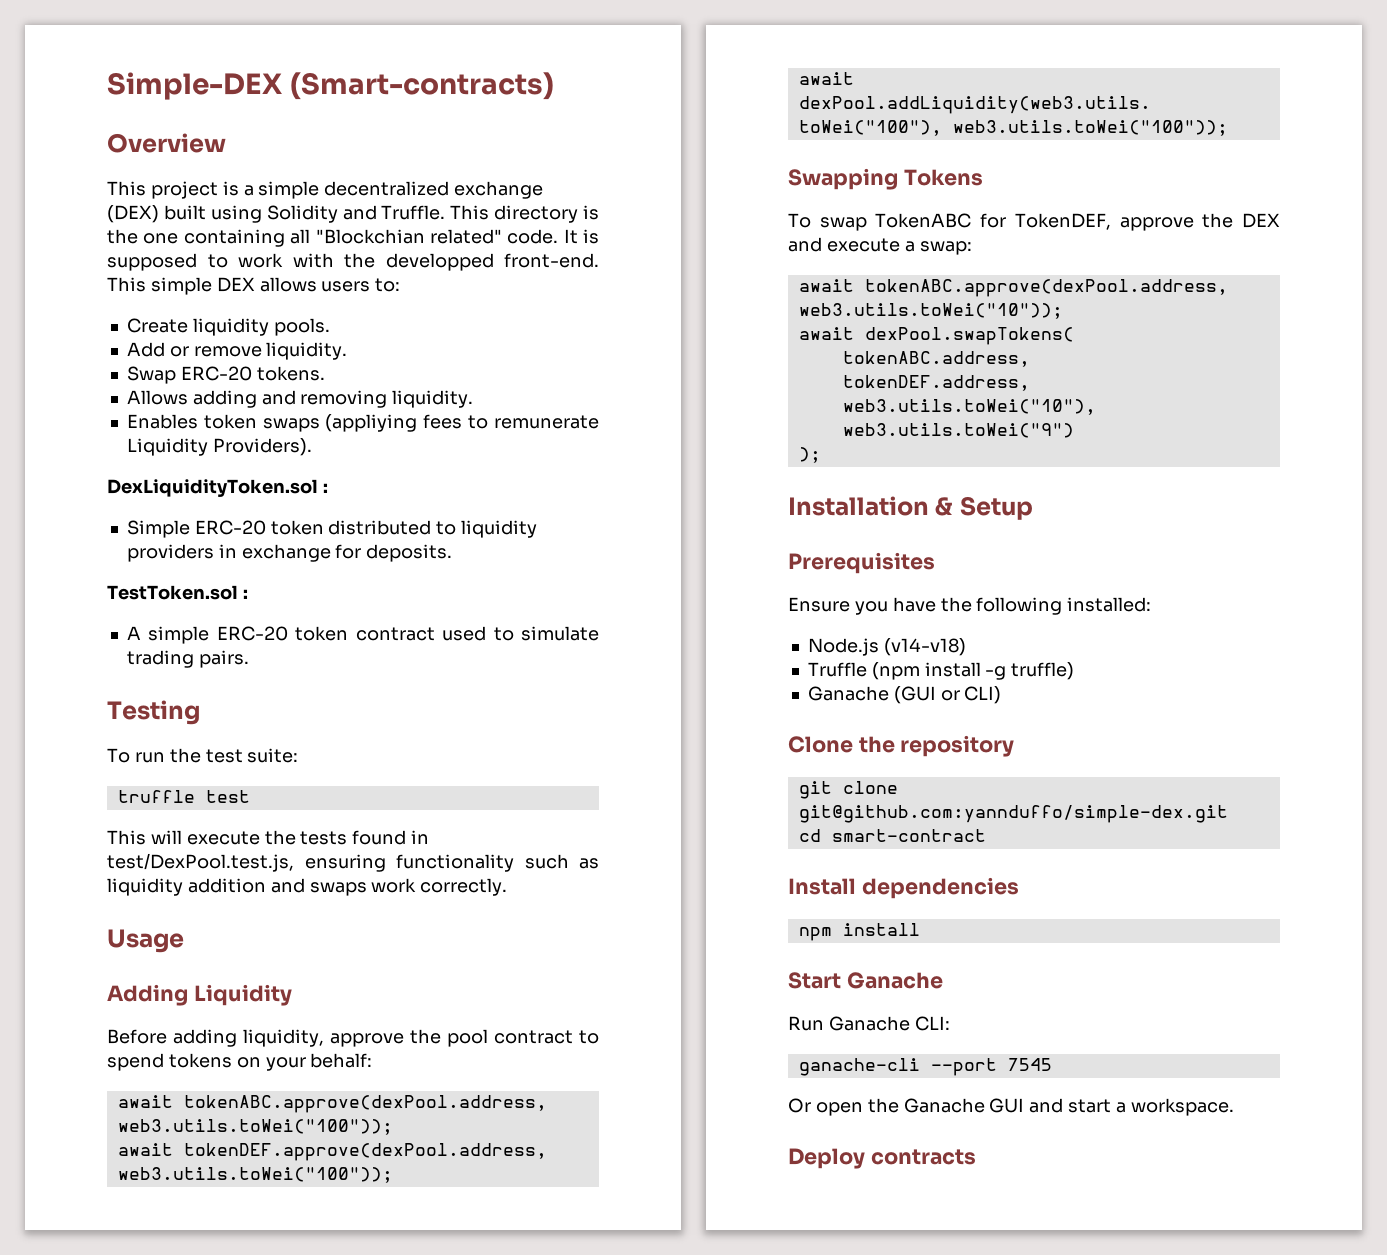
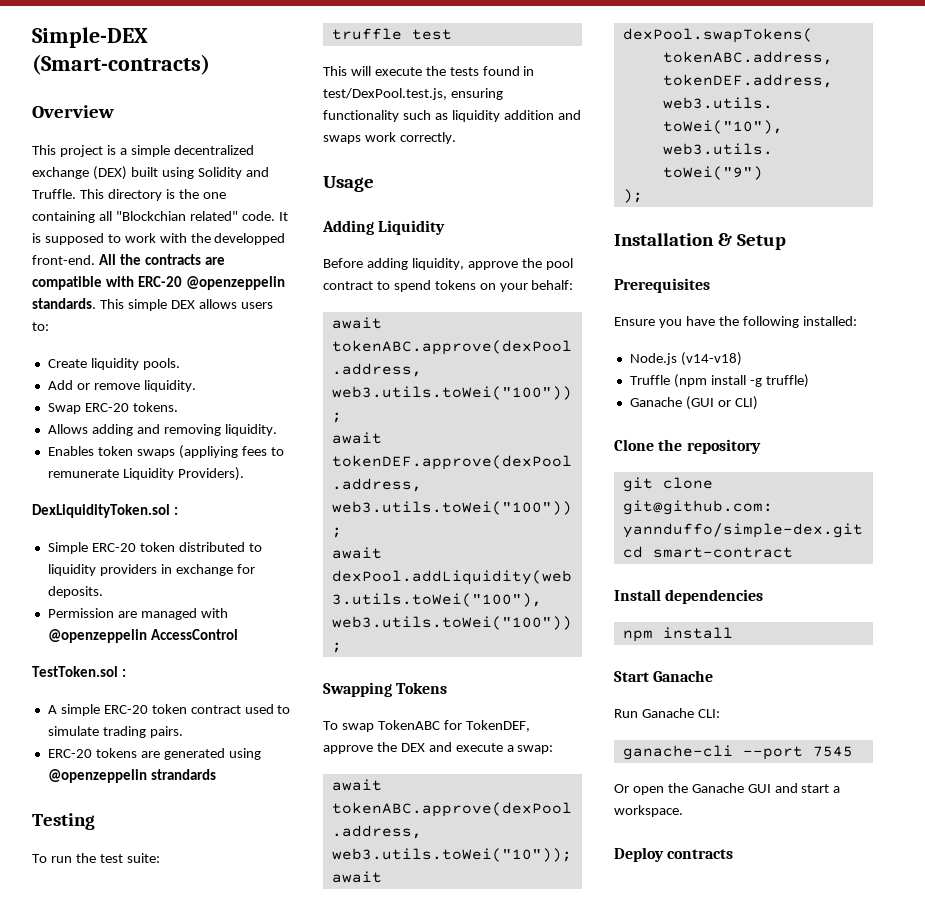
+ All the contracts are compatible with ERC-20 @openzeppelin standards.
+ Permission are managed with @openzeppelin AccessControl
+ ERC-20 tokens are generated using @openzeppelin strandards

